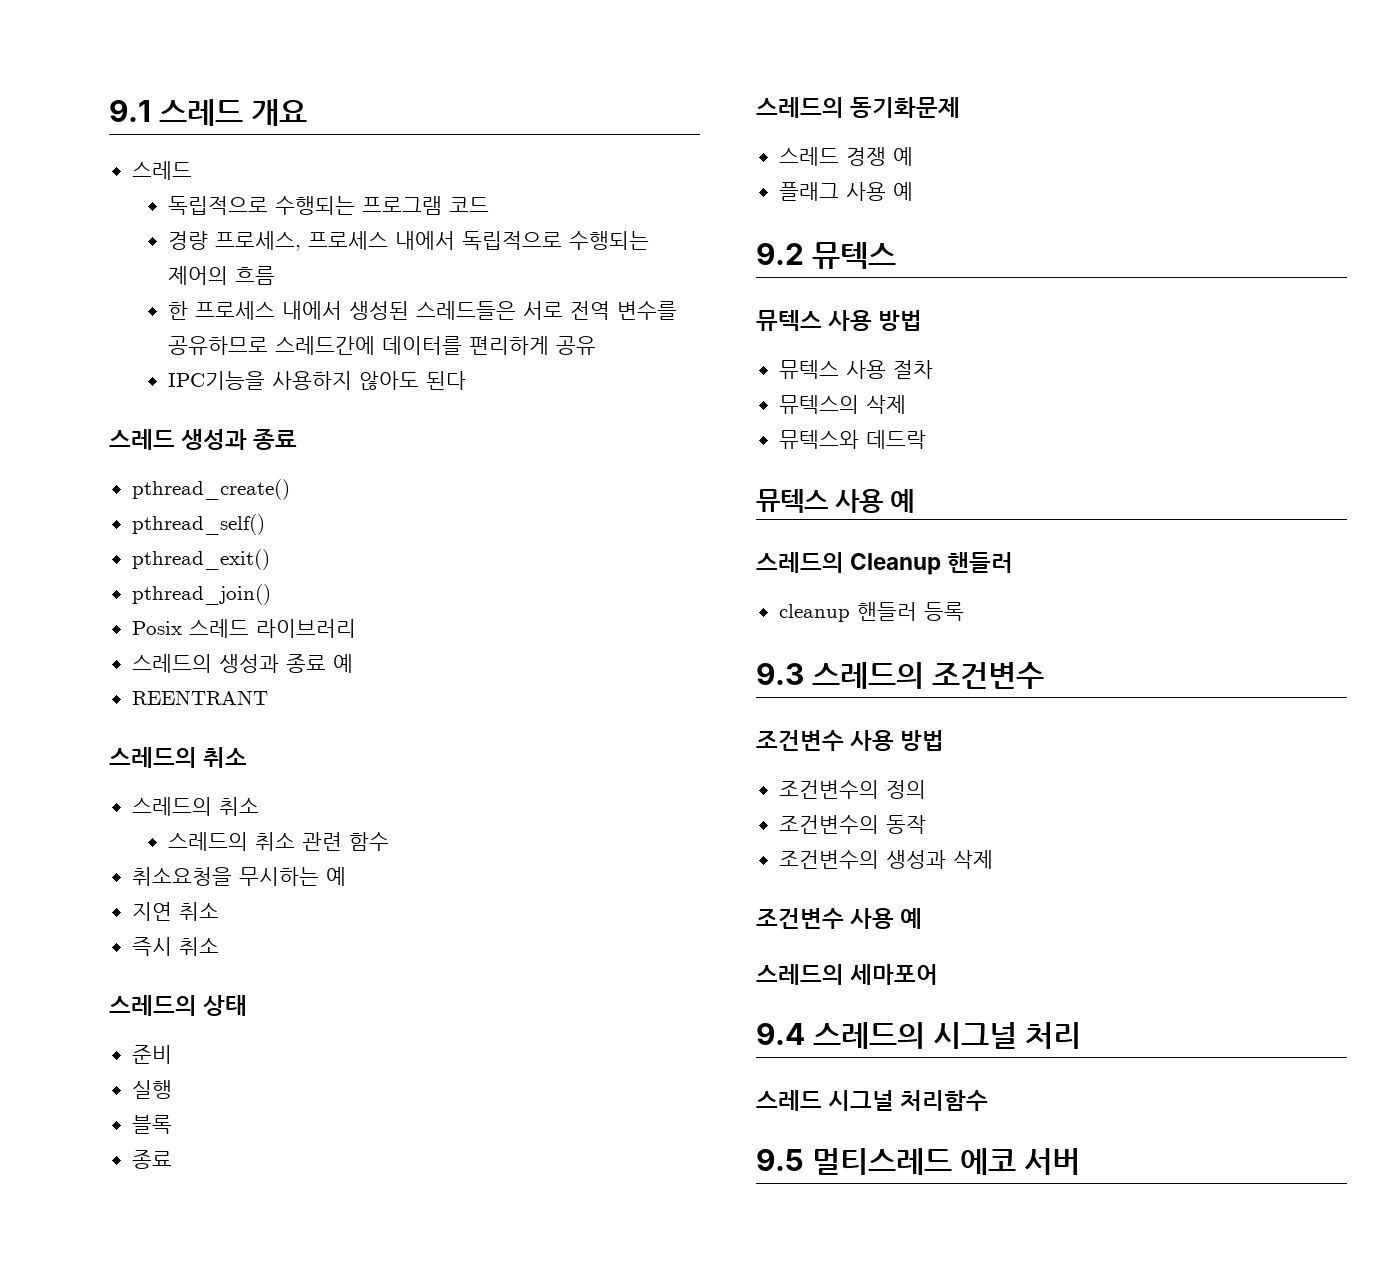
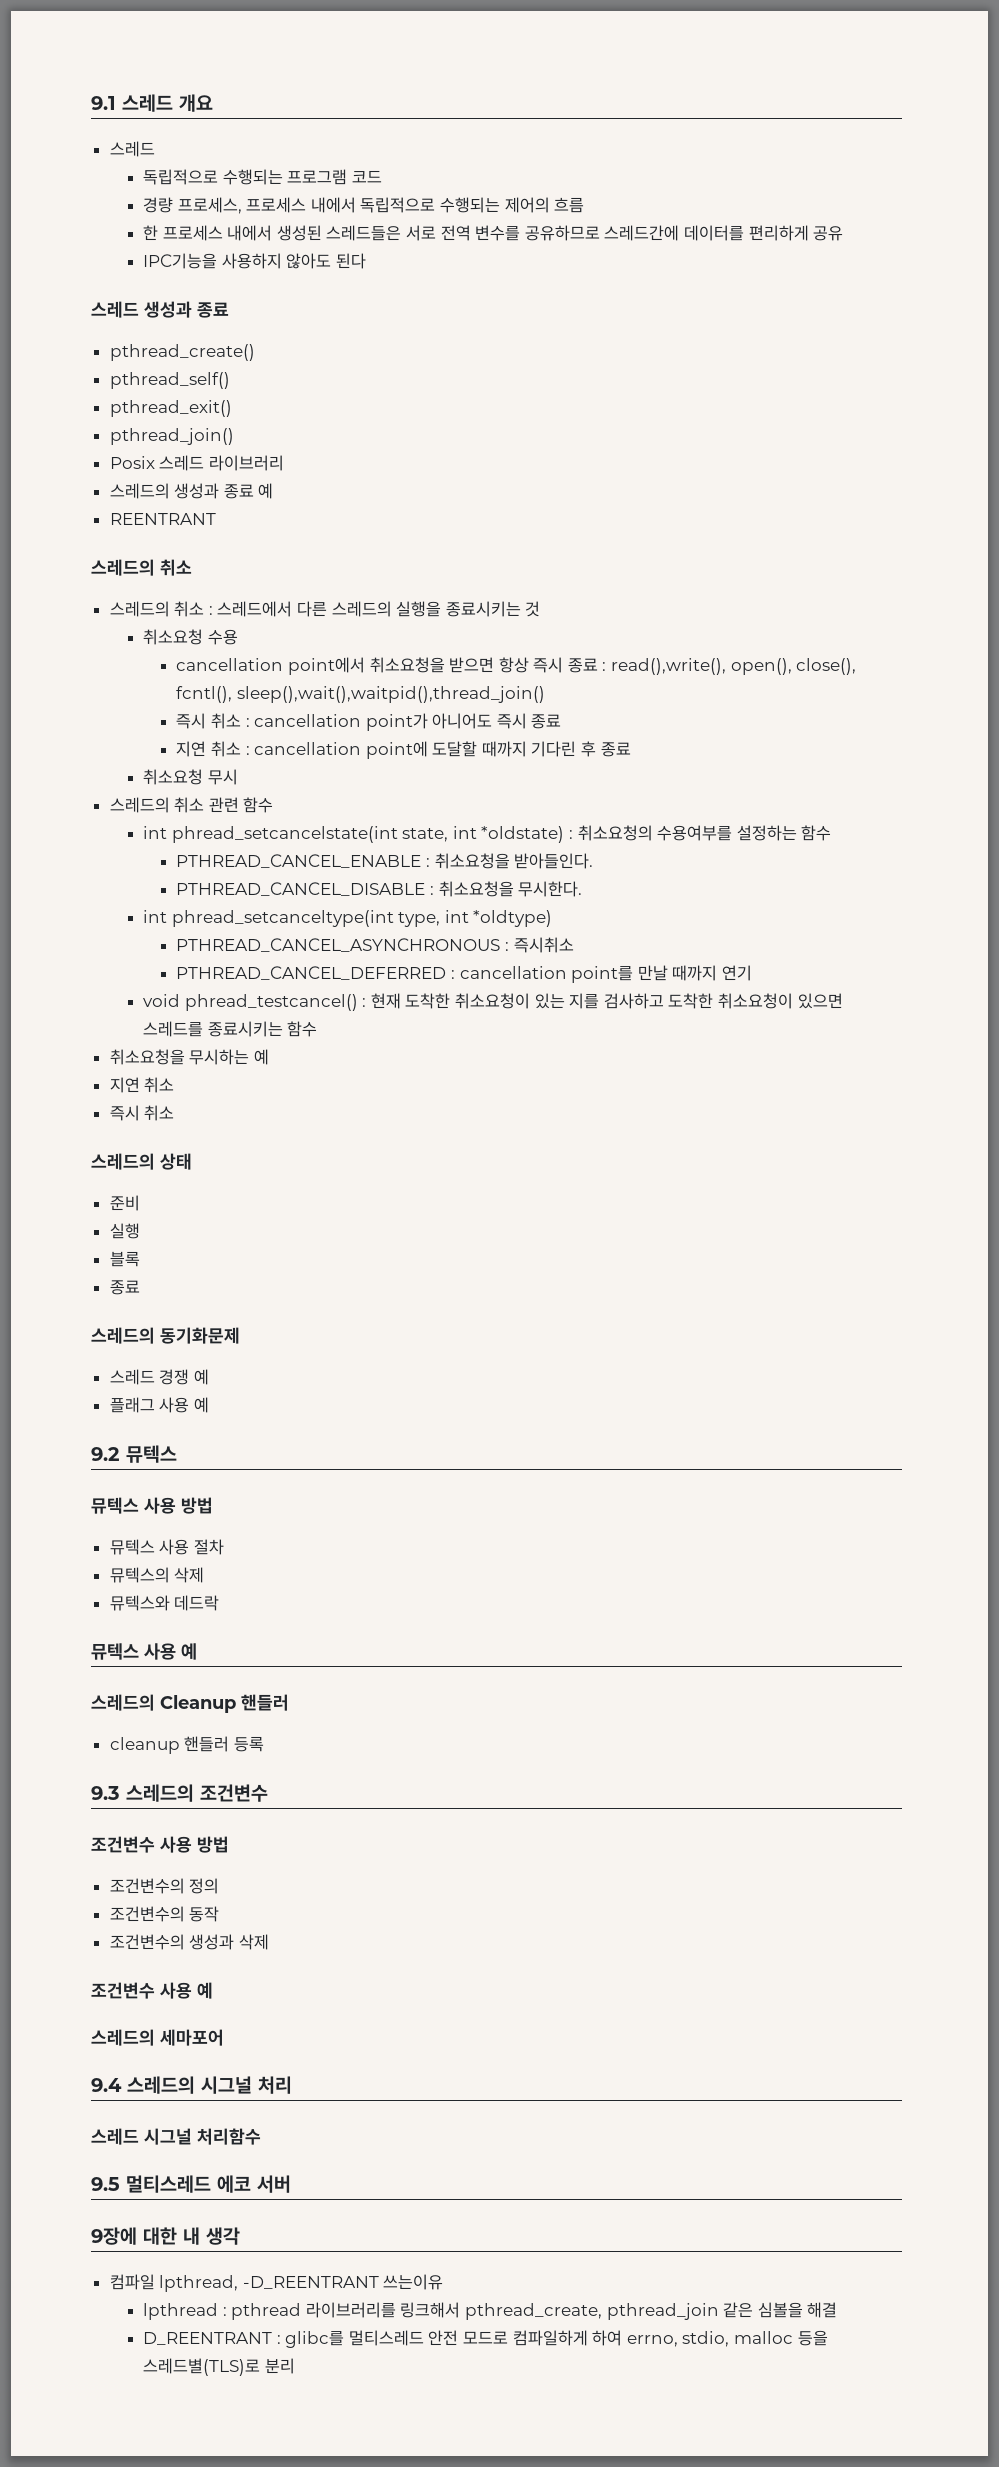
  REENTRANT
  스레드의 취소
- 스레드의 취소
+ 스레드의 취소 : 스레드에서 다른 스레드의 실행을 종료시키는 것
+ 취소요청 수용
+ cancellation point에서 취소요청을 받으면 항상 즉시 종료 : read(),write(), open(), close(), fcntl(), sleep(),wait(),waitpid(),thread_join()
+ 즉시 취소 : cancellation point가 아니어도 즉시 종료
+ 지연 취소 : cancellation point에 도달할 때까지 기다린 후 종료
+ 취소요청 무시
  스레드의 취소 관련 함수
+ int phread_setcancelstate(int state, int *oldstate) : 취소요청의 수용여부를 설정하는 함수
+ PTHREAD_CANCEL_ENABLE : 취소요청을 받아들인다.
+ PTHREAD_CANCEL_DISABLE : 취소요청을 무시한다.
+ int phread_setcanceltype(int type, int *oldtype)
+ PTHREAD_CANCEL_ASYNCHRONOUS : 즉시취소
+ PTHREAD_CANCEL_DEFERRED : cancellation point를 만날 때까지 연기
+ void phread_testcancel() : 현재 도착한 취소요청이 있는 지를 검사하고 도착한 취소요청이 있으면 스레드를 종료시키는 함수
+ 9장에 대한 내 생각
+ 컴파일 lpthread, -D_REENTRANT 쓰는이유
+ lpthread : pthread 라이브러리를 링크해서 pthread_create, pthread_join 같은 심볼을 해결
+ D_REENTRANT : glibc를 멀티스레드 안전 모드로 컴파일하게 하여 errno, stdio, malloc 등을 스레드별(TLS)로 분리

